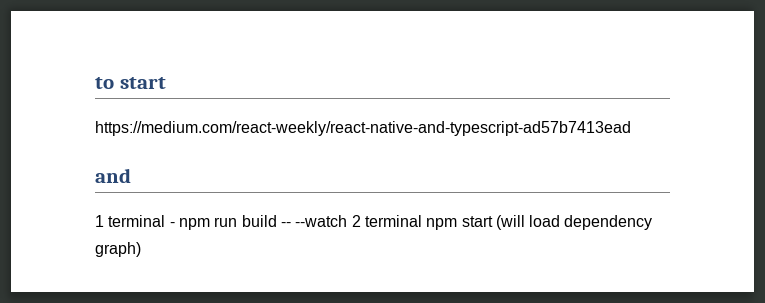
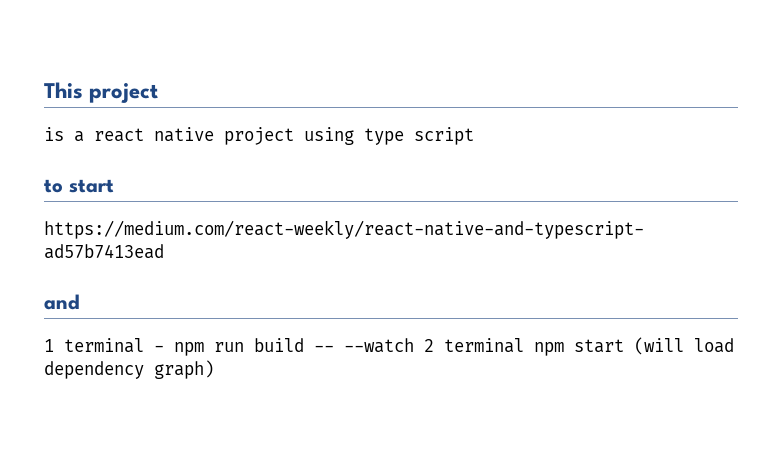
+ This project
+ is a react native project using type script

